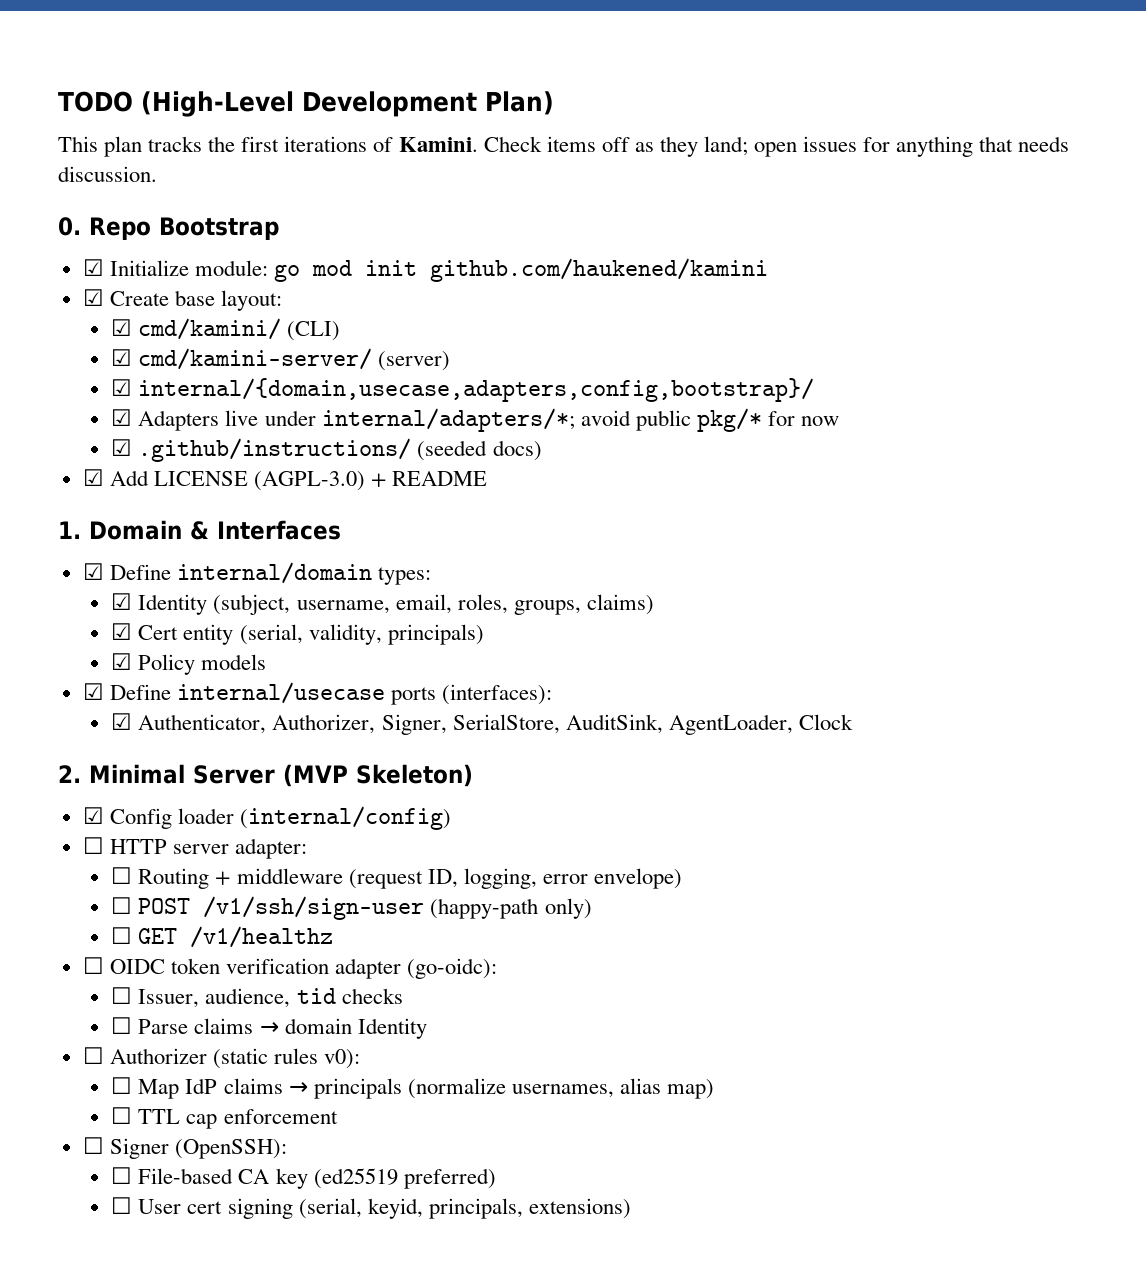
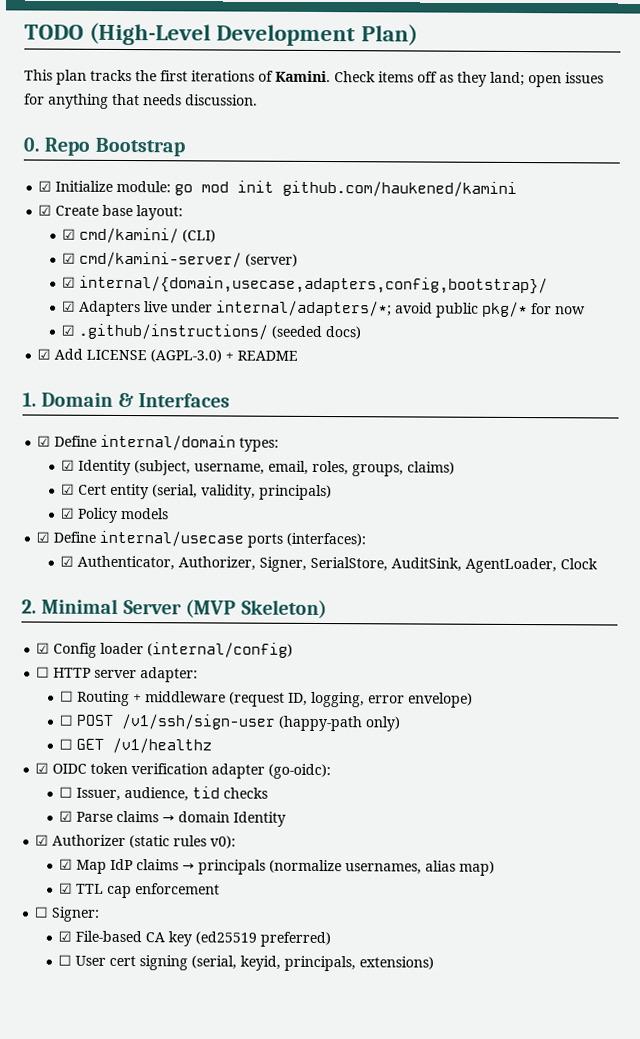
- ☐ OIDC token verification adapter (go-oidc):
+ ☑ OIDC token verification adapter (go-oidc):
- ☐ Parse claims → domain Identity
+ ☑ Parse claims → domain Identity
- ☐ Authorizer (static rules v0):
+ ☑ Authorizer (static rules v0):
- ☐ Map IdP claims → principals (normalize usernames, alias map)
+ ☑ Map IdP claims → principals (normalize usernames, alias map)
- ☐ TTL cap enforcement
+ ☑ TTL cap enforcement
- ☐ Signer (OpenSSH):
- ☐ File-based CA key (ed25519 preferred)
+ ☐ Signer:
+ ☑ File-based CA key (ed25519 preferred)

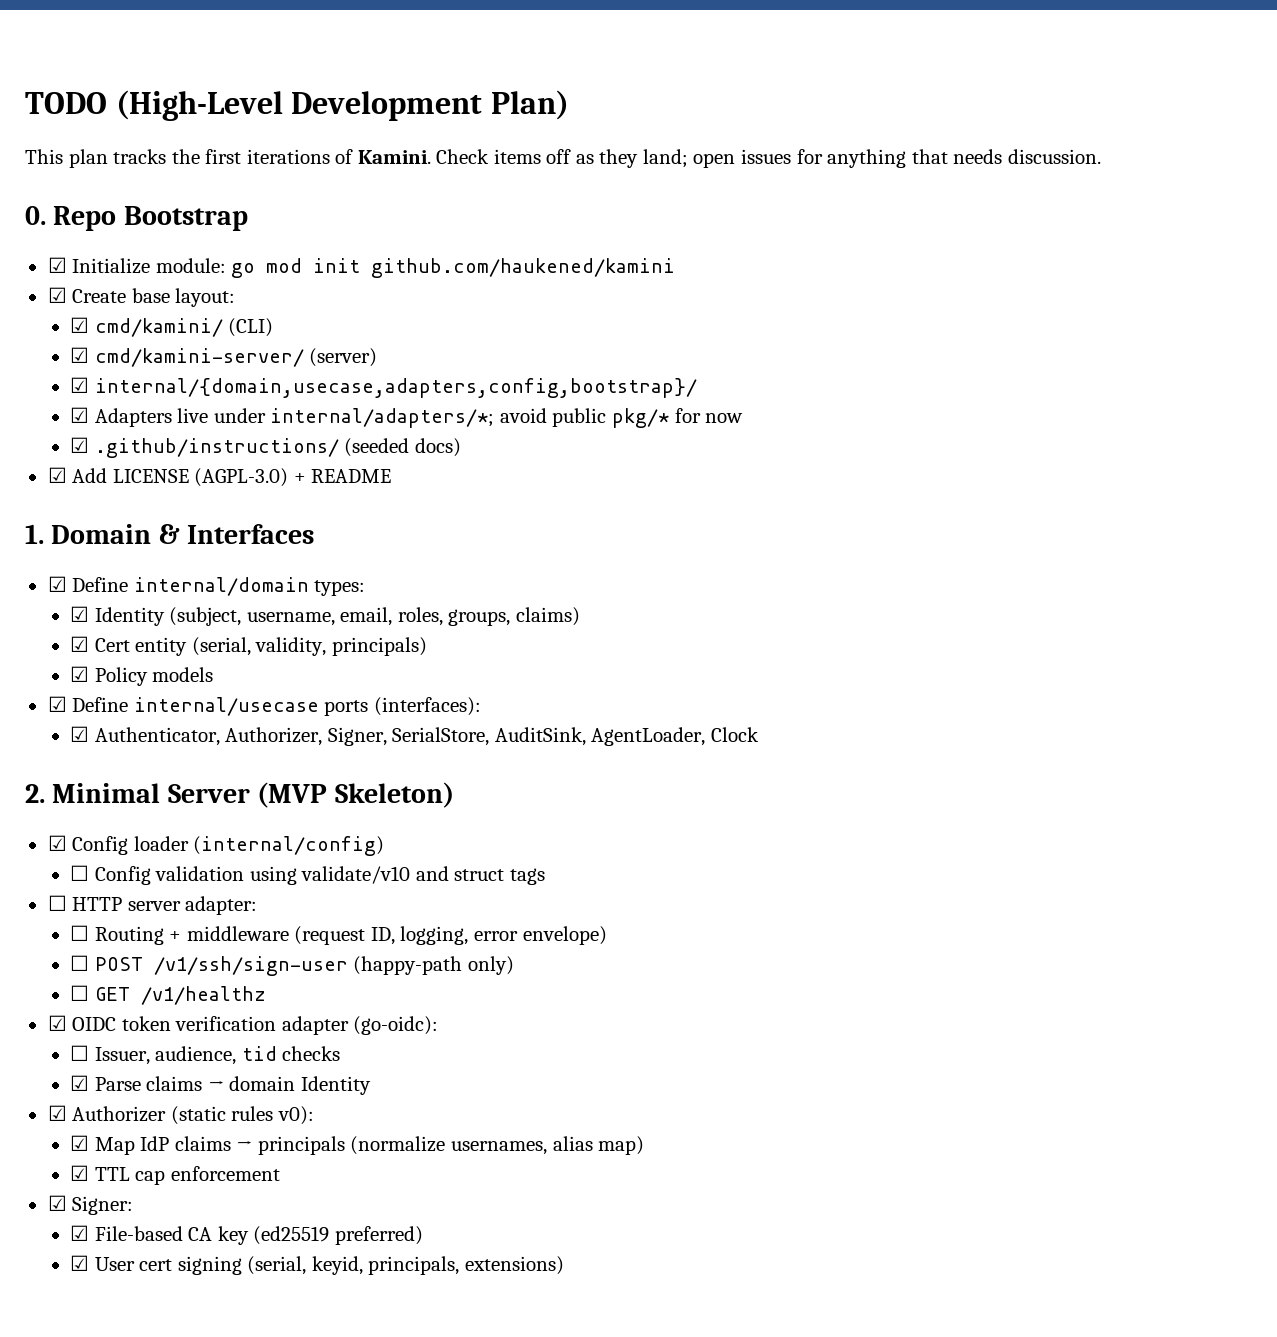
+ ☐ Config validation using validate/v10 and struct tags
- ☐ Signer:
+ ☑ Signer:
- ☐ User cert signing (serial, keyid, principals, extensions)
+ ☑ User cert signing (serial, keyid, principals, extensions)

